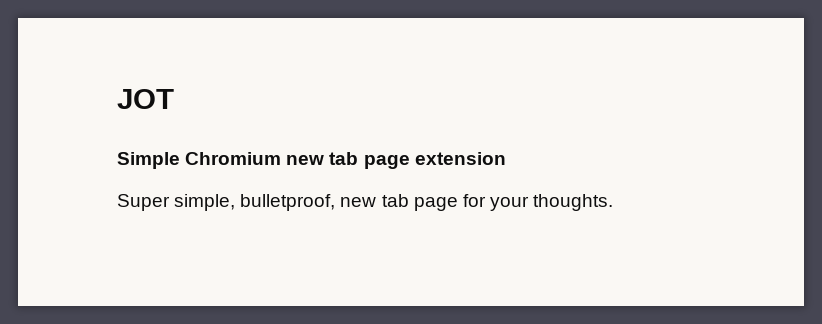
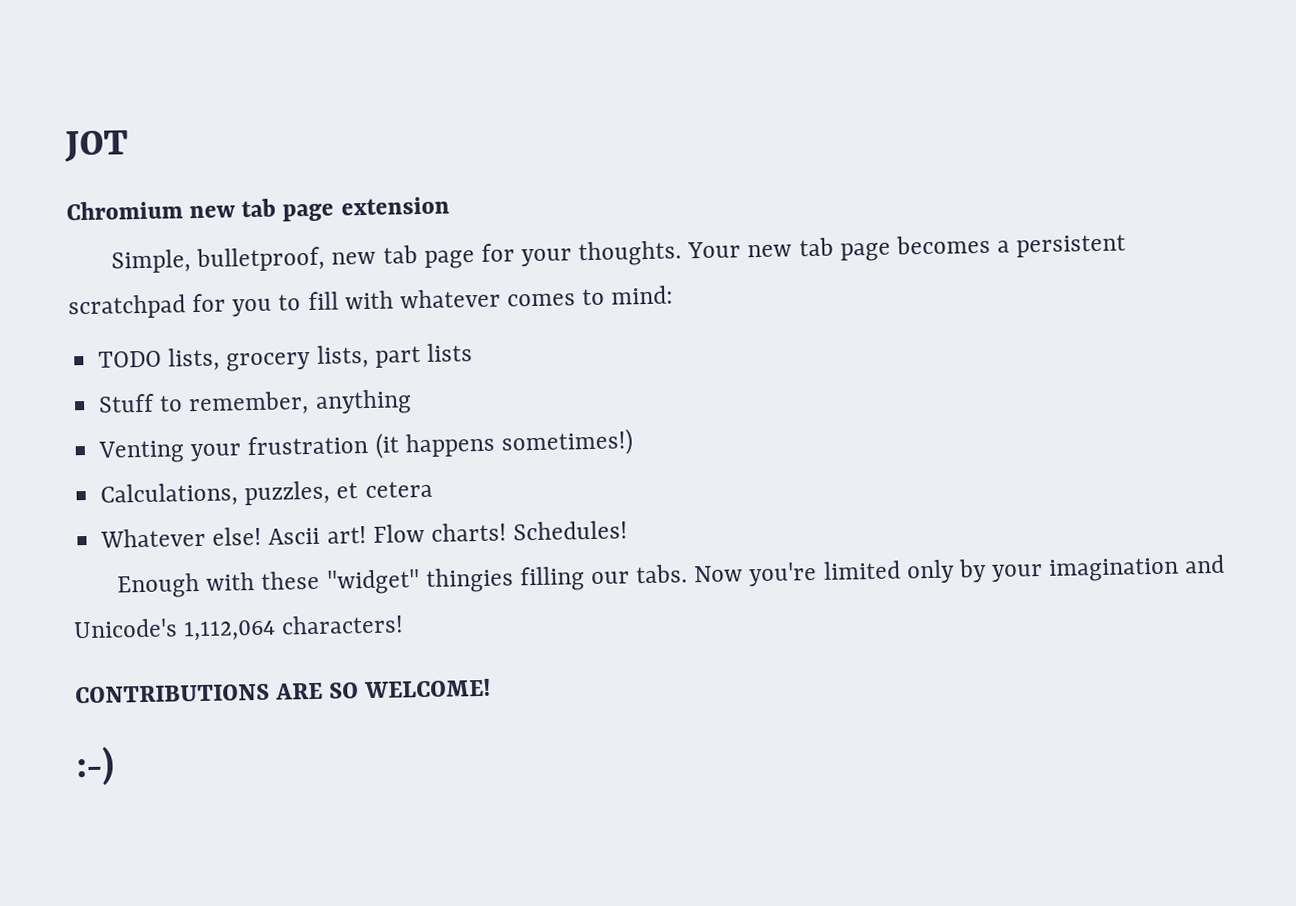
- Simple Chromium new tab page extension
+ Chromium new tab page extension
- Super simple, bulletproof, new tab page for your thoughts.
+ Simple, bulletproof, new tab page for your thoughts.
+ Your new tab page becomes a persistent scratchpad for you to fill with whatever comes to mind:
+ TODO lists, grocery lists, part lists
+ Stuff to remember, anything
+ Venting your frustration (it happens sometimes!)
+ Calculations, puzzles, et cetera
+ Whatever else! Ascii art! Flow charts! Schedules!
+ Enough with these "widget" thingies filling our tabs. Now you're limited only by your imagination and Unicode's 1,112,064 characters!
+ CONTRIBUTIONS ARE SO WELCOME!
+ :-)

